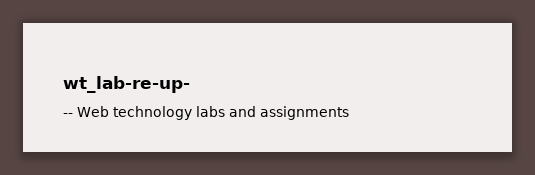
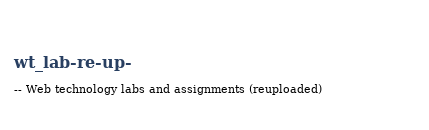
- -- Web technology labs and assignments
+ -- Web technology labs and assignments (reuploaded)

